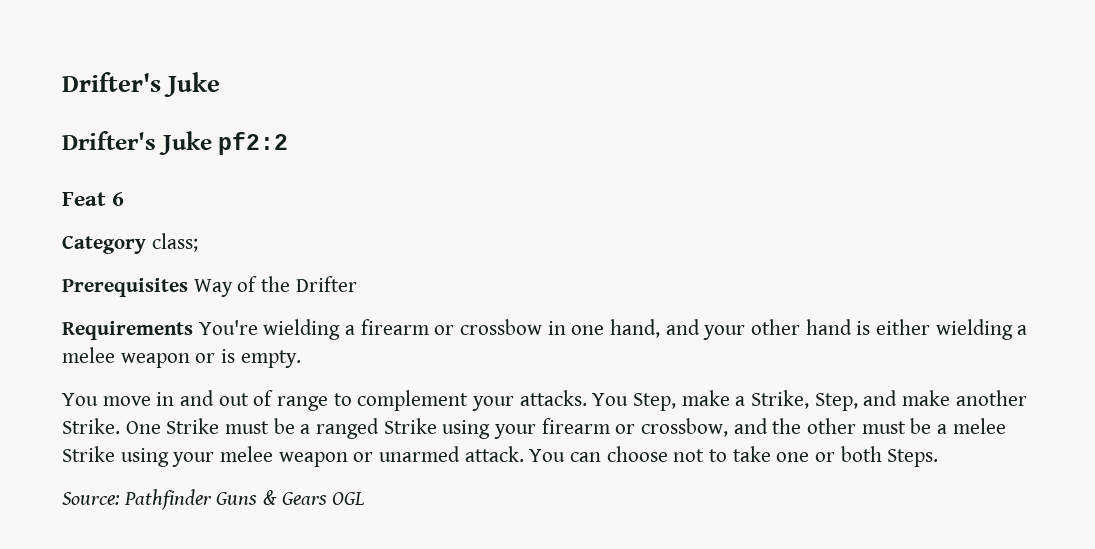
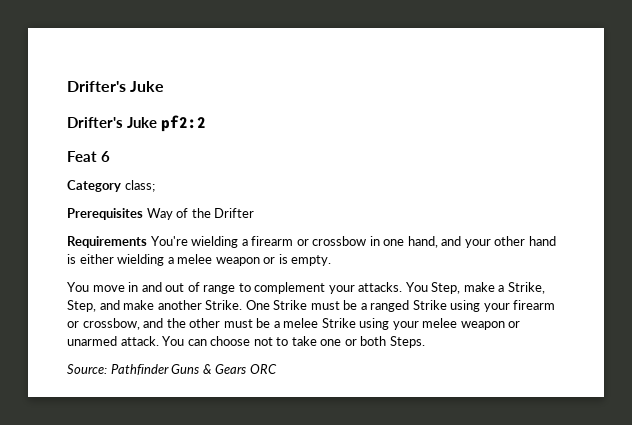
- Source: Pathfinder Guns & Gears OGL
+ Source: Pathfinder Guns & Gears ORC

